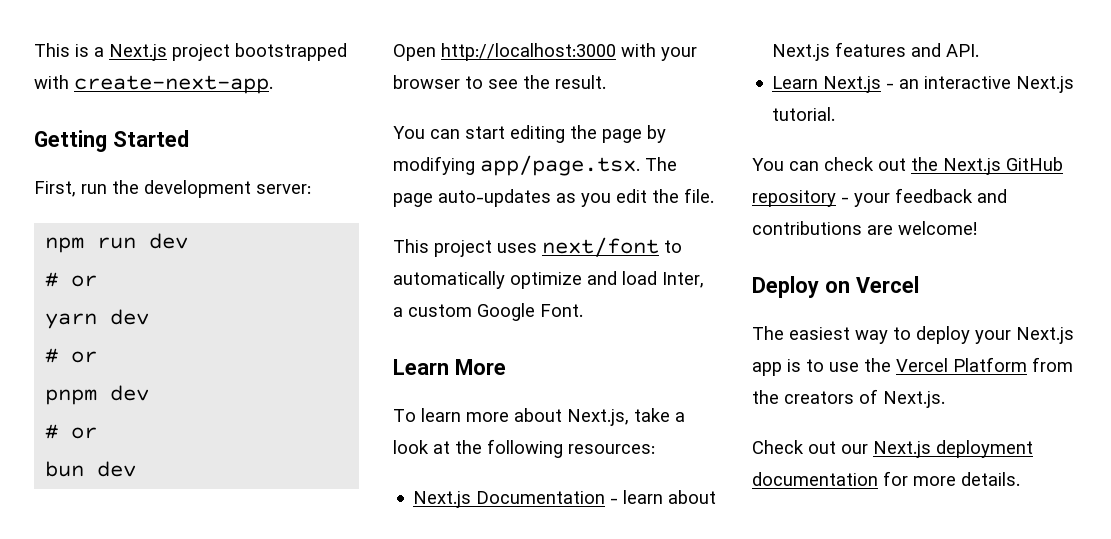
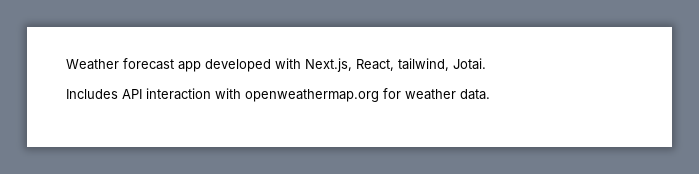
- This is a Next.js project bootstrapped with create-next-app.
- Getting Started
- First, run the development server:
- npm run dev
- # or
- yarn dev
- # or
- pnpm dev
- # or
- bun dev
- Open http://localhost:3000 with your browser to see the result.
- You can start editing the page by modifying app/page.tsx. The page auto-updates as you edit the file.
- This project uses next/font to automatically optimize and load Inter, a custom Google Font.
- Learn More
- To learn more about Next.js, take a look at the following resources:
- Next.js Documentation - learn about Next.js features and API.
- Learn Next.js - an interactive Next.js tutorial.
- You can check out the Next.js GitHub repository - your feedback and contributions are welcome!
- Deploy on Vercel
- The easiest way to deploy your Next.js app is to use the Vercel Platform from the creators of Next.js.
- Check out our Next.js deployment documentation for more details.
+ Weather forecast app developed with Next.js, React, tailwind, Jotai.
+ Includes API interaction with openweathermap.org for weather data.

